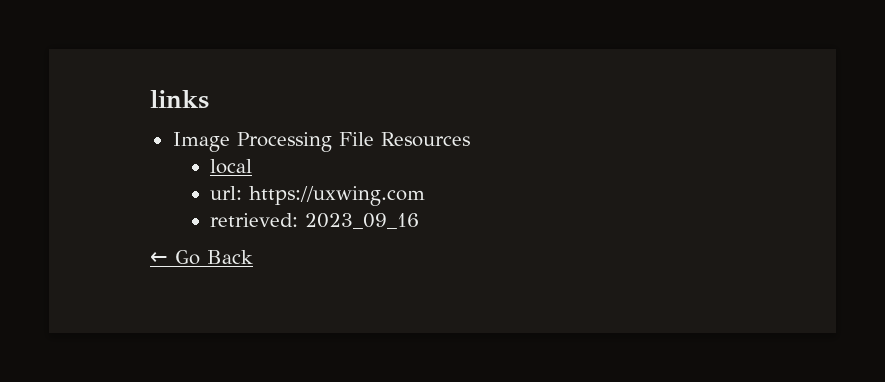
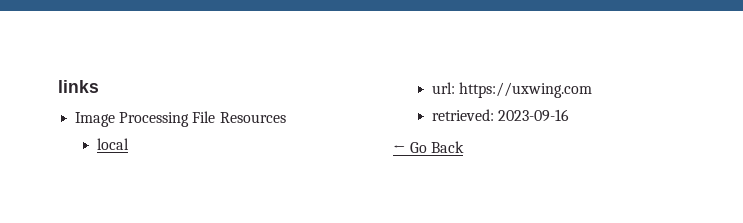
- retrieved: 2023_09_16
+ retrieved: 2023-09-16

